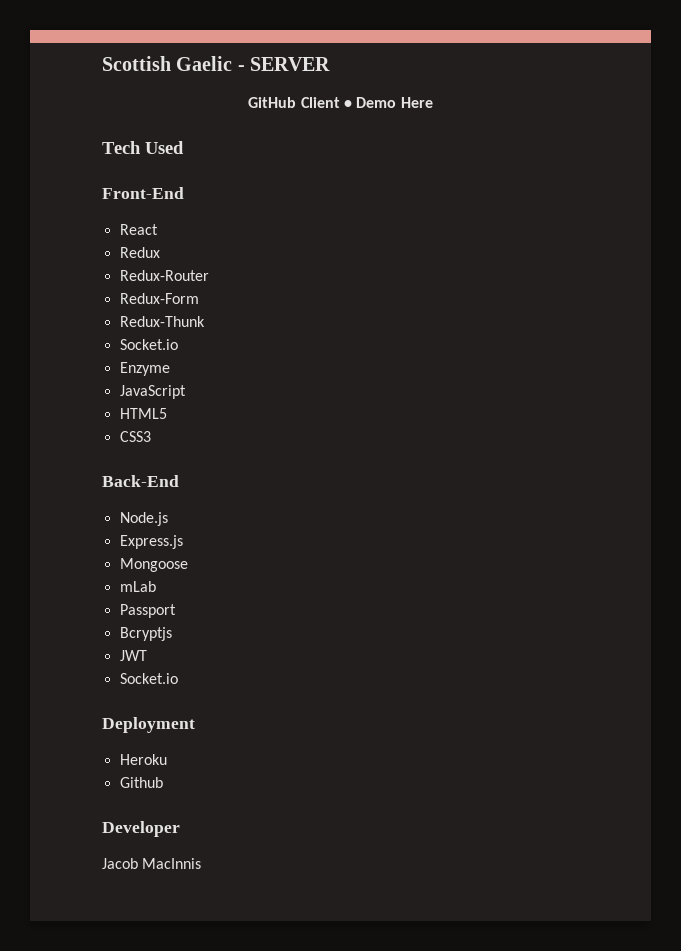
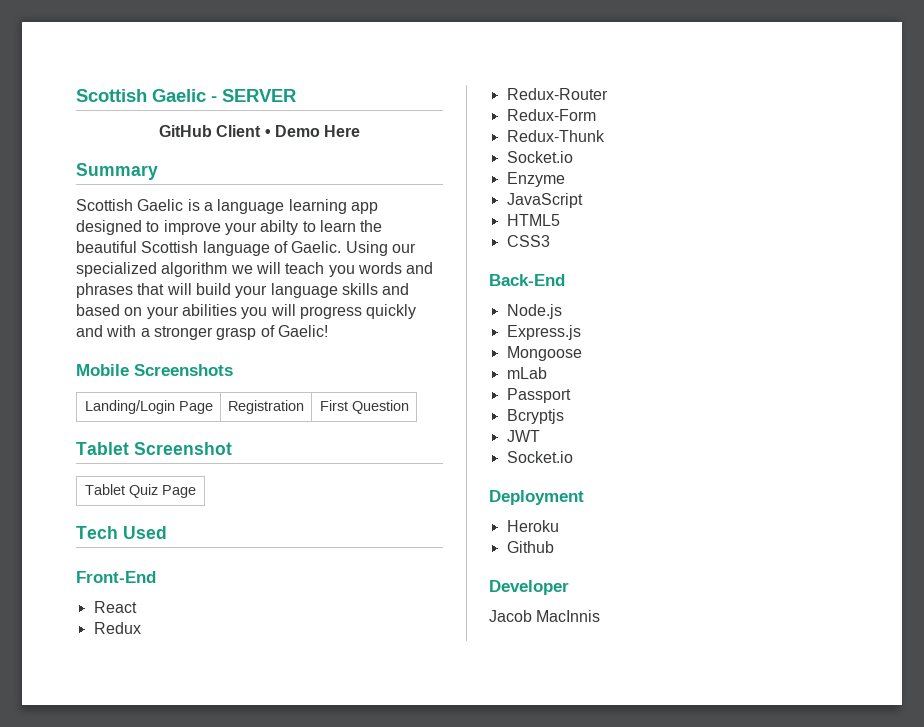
+ Summary
+ Scottish Gaelic is a language learning app designed to improve your abilty to learn the beautiful Scottish language of Gaelic. Using our specialized algorithm we will teach you words and phrases that will build your language skills and based on your abilities you will progress quickly and with a stronger grasp of Gaelic!
+ Mobile Screenshots
+ Landing/Login Page | Registration | First Question
+ Tablet Screenshot
+ Tablet Quiz Page

